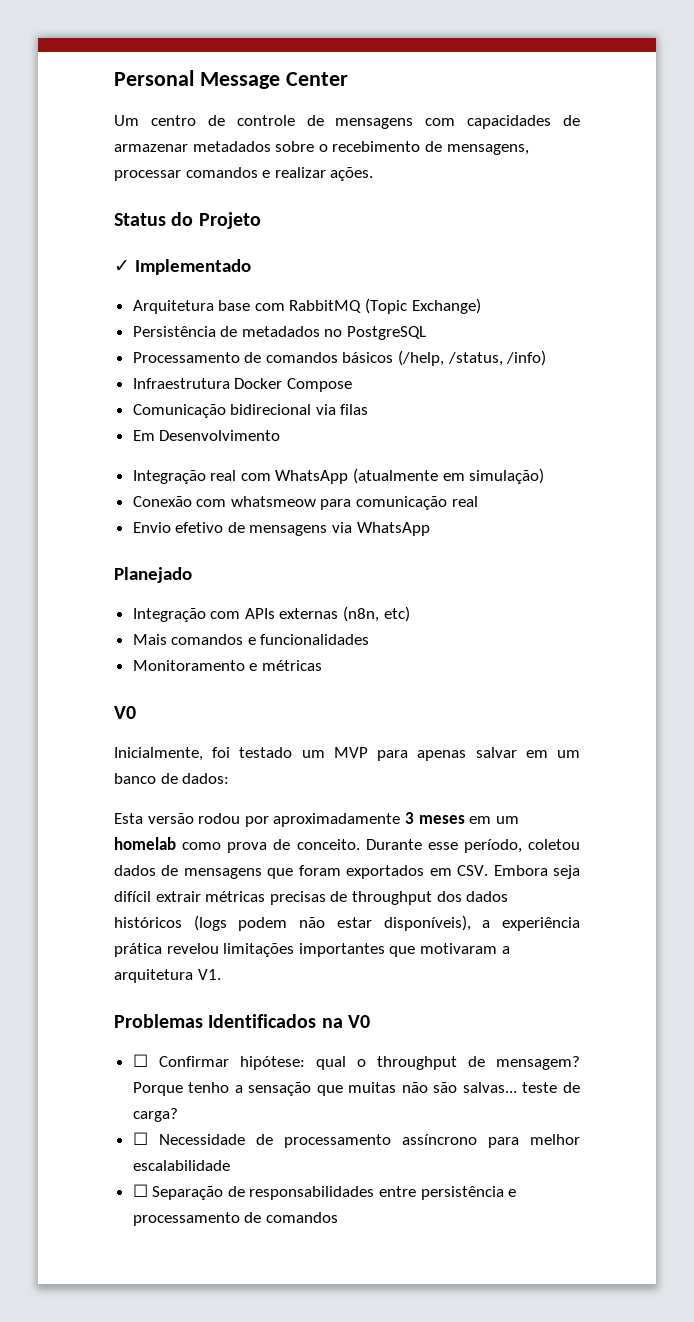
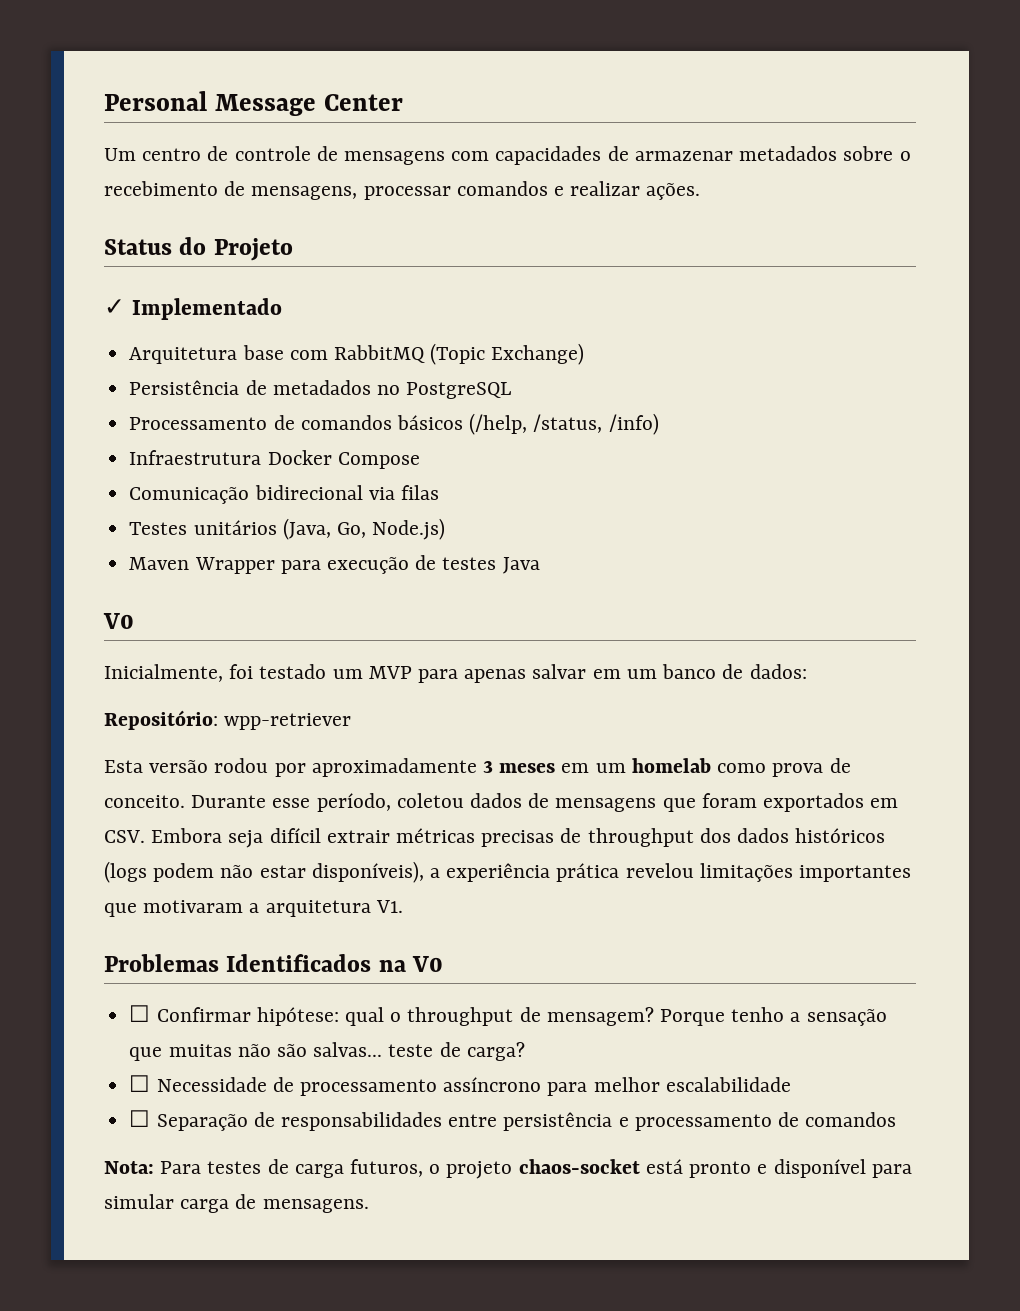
- Em Desenvolvimento
- Integração real com WhatsApp (atualmente em simulação)
- Conexão com whatsmeow para comunicação real
- Envio efetivo de mensagens via WhatsApp
- Planejado
- Integração com APIs externas (n8n, etc)
- Mais comandos e funcionalidades
- Monitoramento e métricas
+ Testes unitários (Java, Go, Node.js)
+ Maven Wrapper para execução de testes Java
+ Repositório: wpp-retriever
+ Nota: Para testes de carga futuros, o projeto chaos-socket está pronto e disponível para simular carga de mensagens.

